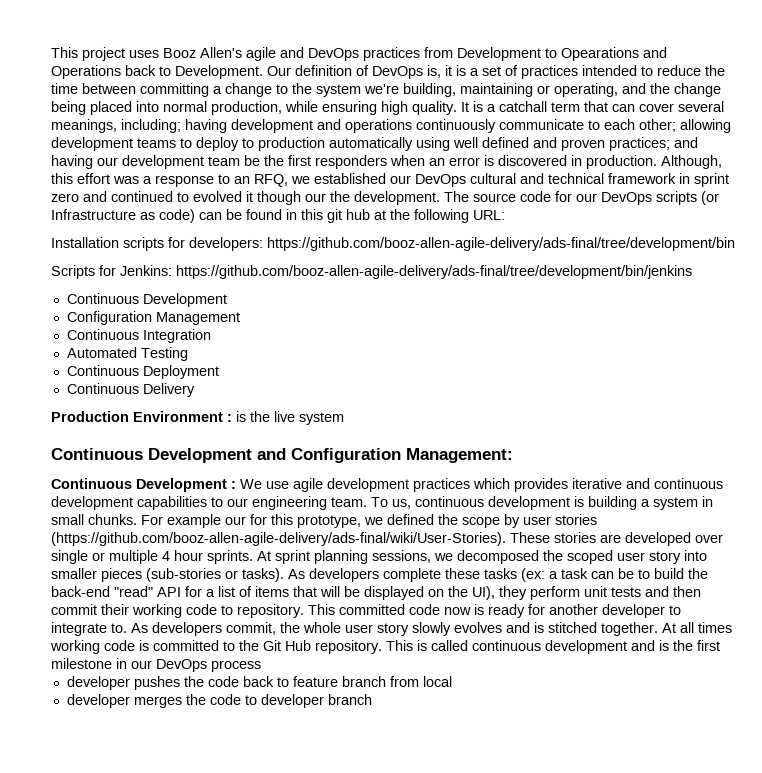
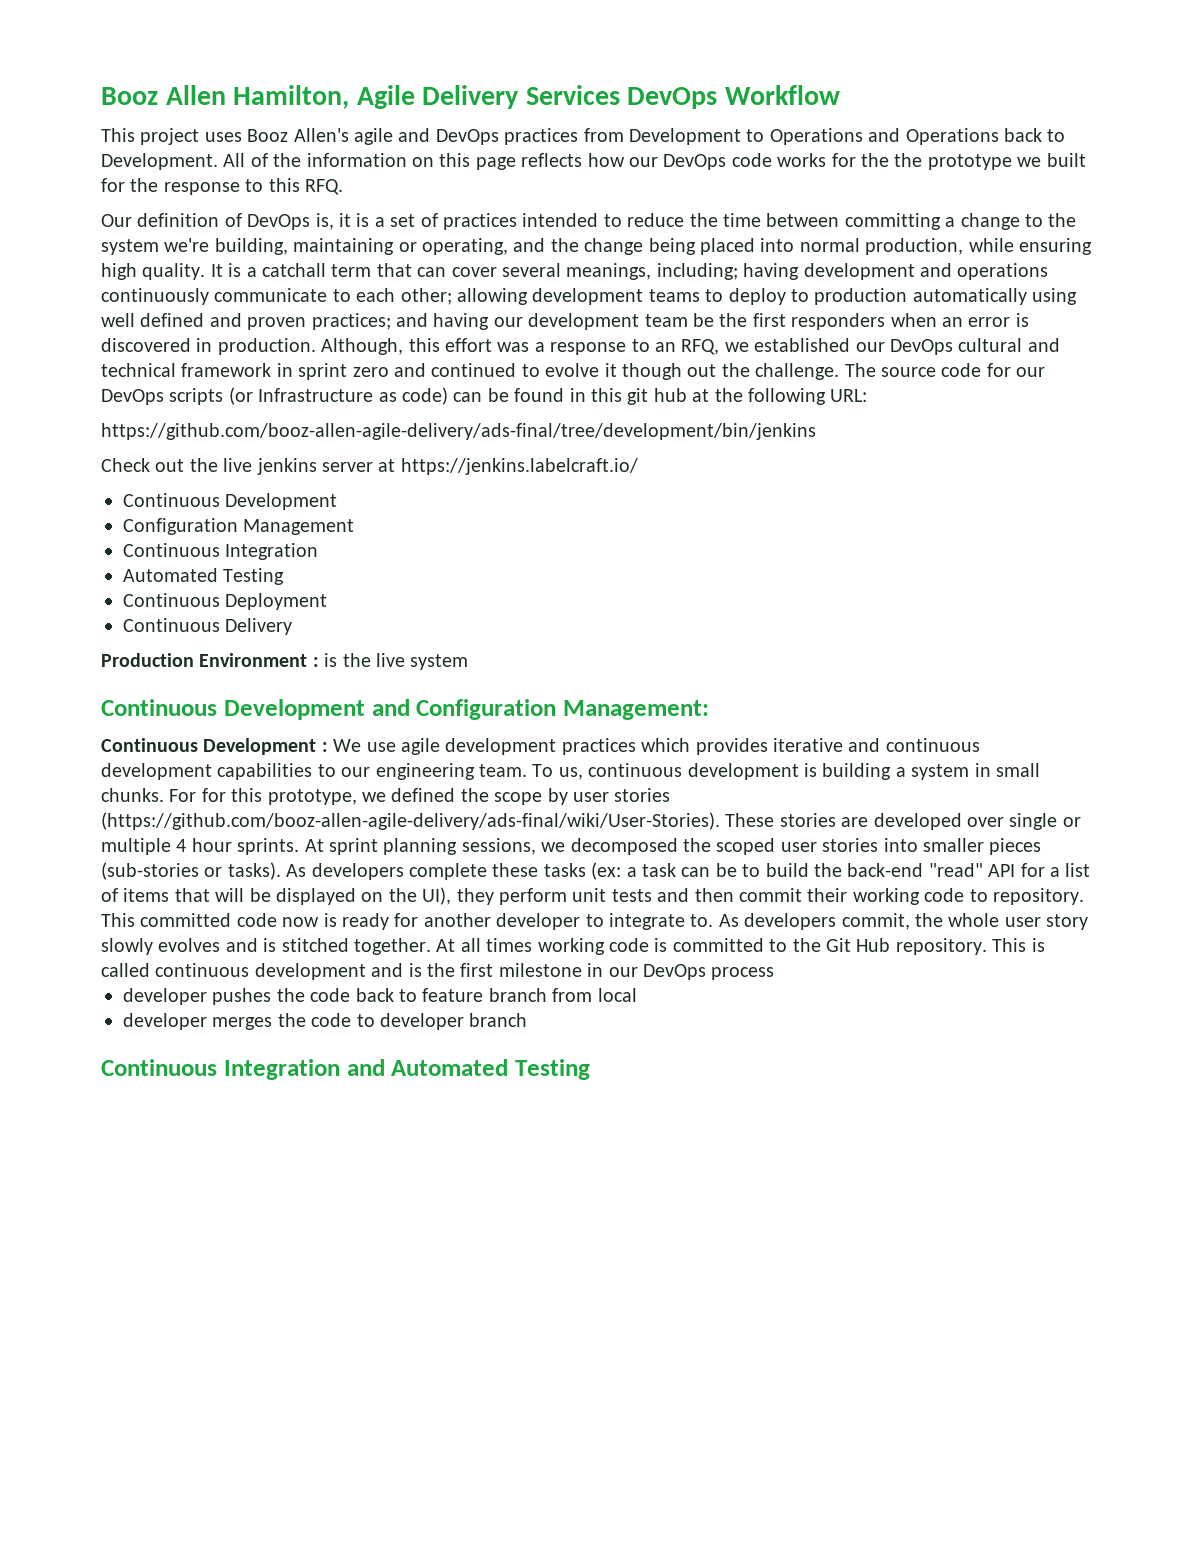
+ Booz Allen Hamilton, Agile Delivery Services DevOps Workflow
- This project uses Booz Allen's agile and DevOps practices from Development to Opearations and Operations back to Development. Our definition of DevOps is, it is a set of practices intended to reduce the time between committing a change to the system we're building, maintaining or operating, and the change being placed into normal production, while ensuring high quality.
+ This project uses Booz Allen's agile and DevOps practices from Development to Operations and Operations back to Development. All of the information on this page reflects how our DevOps code works for the the prototype we built for the response to this RFQ.
+ Our definition of DevOps is, it is a set of practices intended to reduce the time between committing a change to the system we're building, maintaining or operating, and the change being placed into normal production, while ensuring high quality.
- Although, this effort was a response to an RFQ, we established our DevOps cultural and technical framework in sprint zero and continued to evolved it though our the development.
+ Although, this effort was a response to an RFQ, we established our DevOps cultural and technical framework in sprint zero and continued to evolve it though out the challenge.
- Installation scripts for developers: https://github.com/booz-allen-agile-delivery/ads-final/tree/development/bin
- Scripts for Jenkins: https://github.com/booz-allen-agile-delivery/ads-final/tree/development/bin/jenkins
+ https://github.com/booz-allen-agile-delivery/ads-final/tree/development/bin/jenkins
+ Check out the live jenkins server at https://jenkins.labelcraft.io/
- For example our for this prototype, we defined the scope by user stories (https://github.com/booz-allen-agile-delivery/ads-final/wiki/User-Stories). These stories are developed over single or multiple 4 hour sprints.
+ For for this prototype, we defined the scope by user stories (https://github.com/booz-allen-agile-delivery/ads-final/wiki/User-Stories). These stories are developed over single or multiple 4 hour sprints.
- At sprint planning sessions, we decomposed the scoped user story into smaller pieces (sub-stories or tasks).
+ At sprint planning sessions, we decomposed the scoped user stories into smaller pieces (sub-stories or tasks).
+ Continuous Integration and Automated Testing

